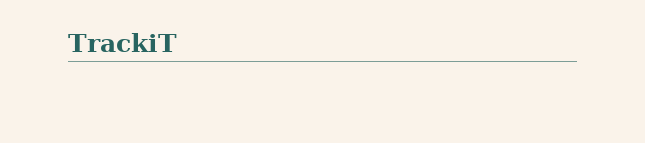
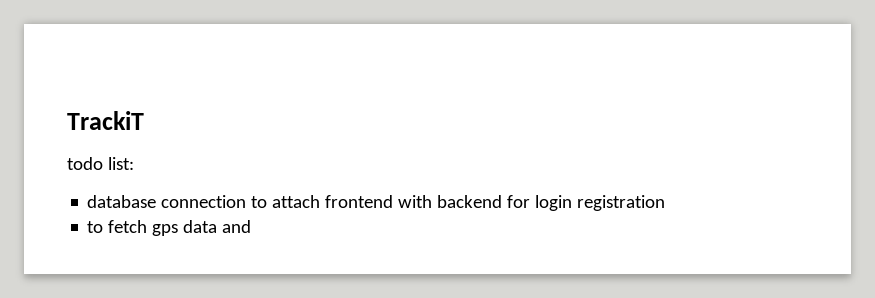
+ todo list:
+ database connection to attach frontend with backend for login registration
+ to fetch gps data and

